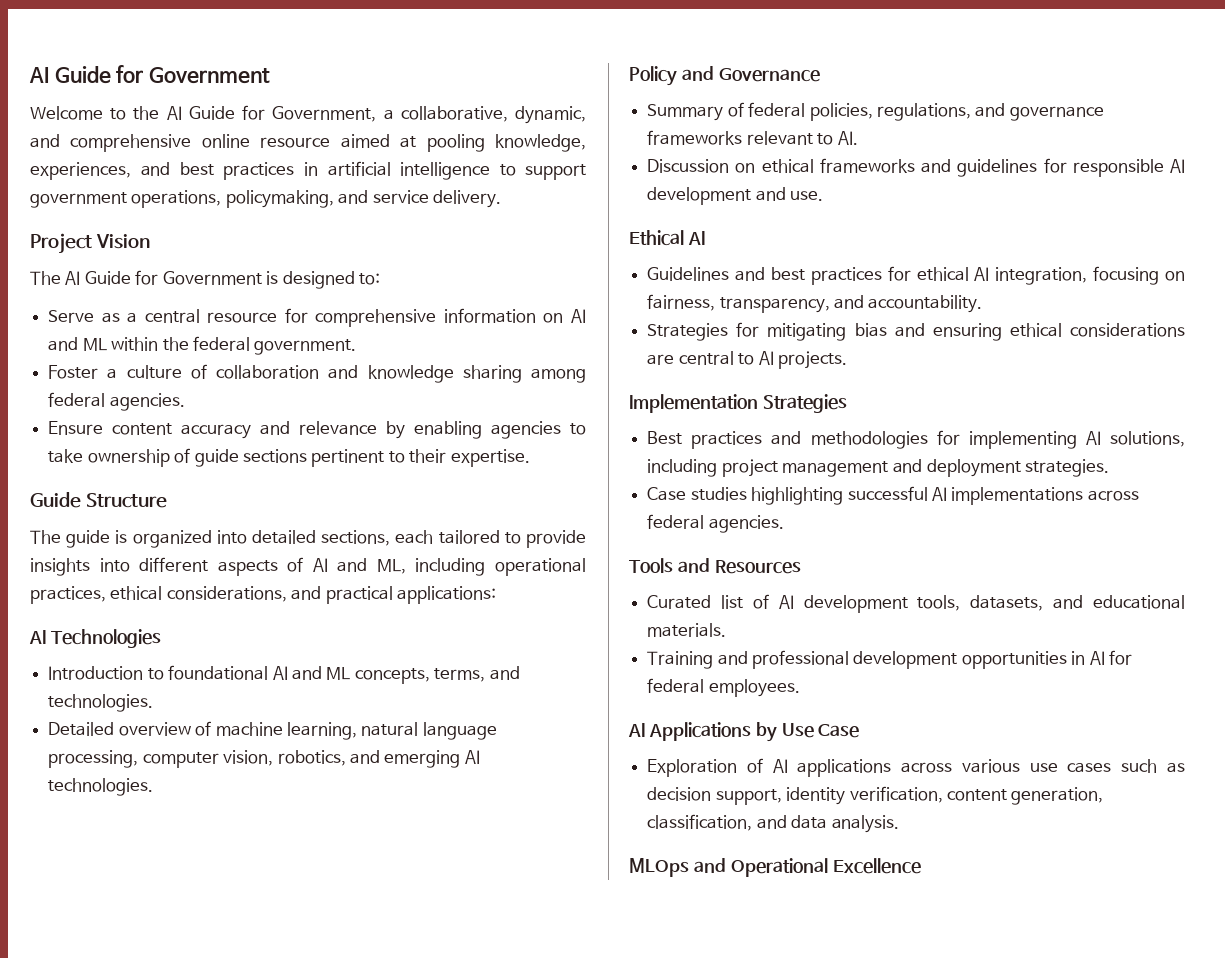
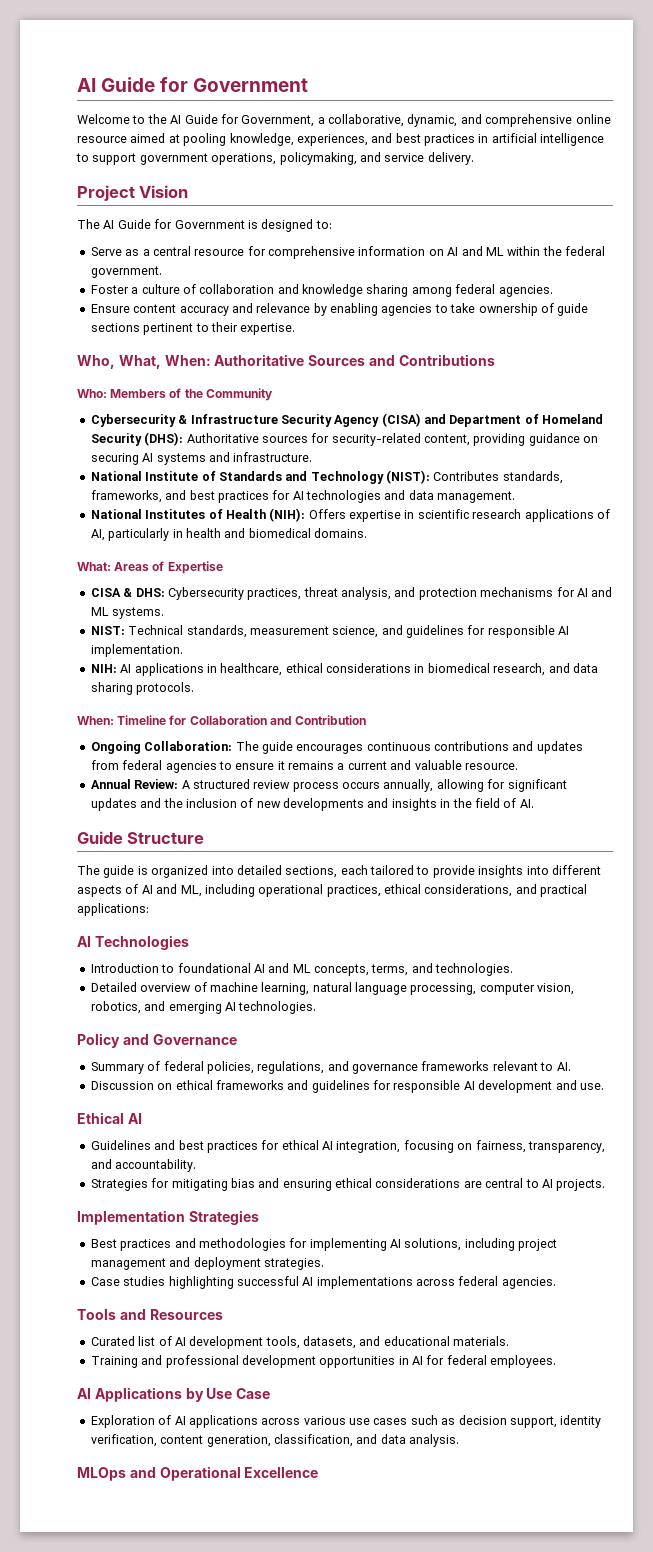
+ Who, What, When: Authoritative Sources and Contributions
+ Who: Members of the Community
+ Cybersecurity & Infrastructure Security Agency (CISA) and Department of Homeland Security (DHS): Authoritative sources for security-related content, providing guidance on securing AI systems and infrastructure.
+ National Institute of Standards and Technology (NIST): Contributes standards, frameworks, and best practices for AI technologies and data management.
+ National Institutes of Health (NIH): Offers expertise in scientific research applications of AI, particularly in health and biomedical domains.
+ What: Areas of Expertise
+ CISA & DHS: Cybersecurity practices, threat analysis, and protection mechanisms for AI and ML systems.
+ NIST: Technical standards, measurement science, and guidelines for responsible AI implementation.
+ NIH: AI applications in healthcare, ethical considerations in biomedical research, and data sharing protocols.
+ When: Timeline for Collaboration and Contribution
+ Ongoing Collaboration: The guide encourages continuous contributions and updates from federal agencies to ensure it remains a current and valuable resource.
+ Annual Review: A structured review process occurs annually, allowing for significant updates and the inclusion of new developments and insights in the field of AI.

